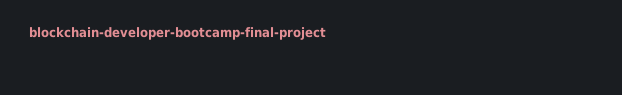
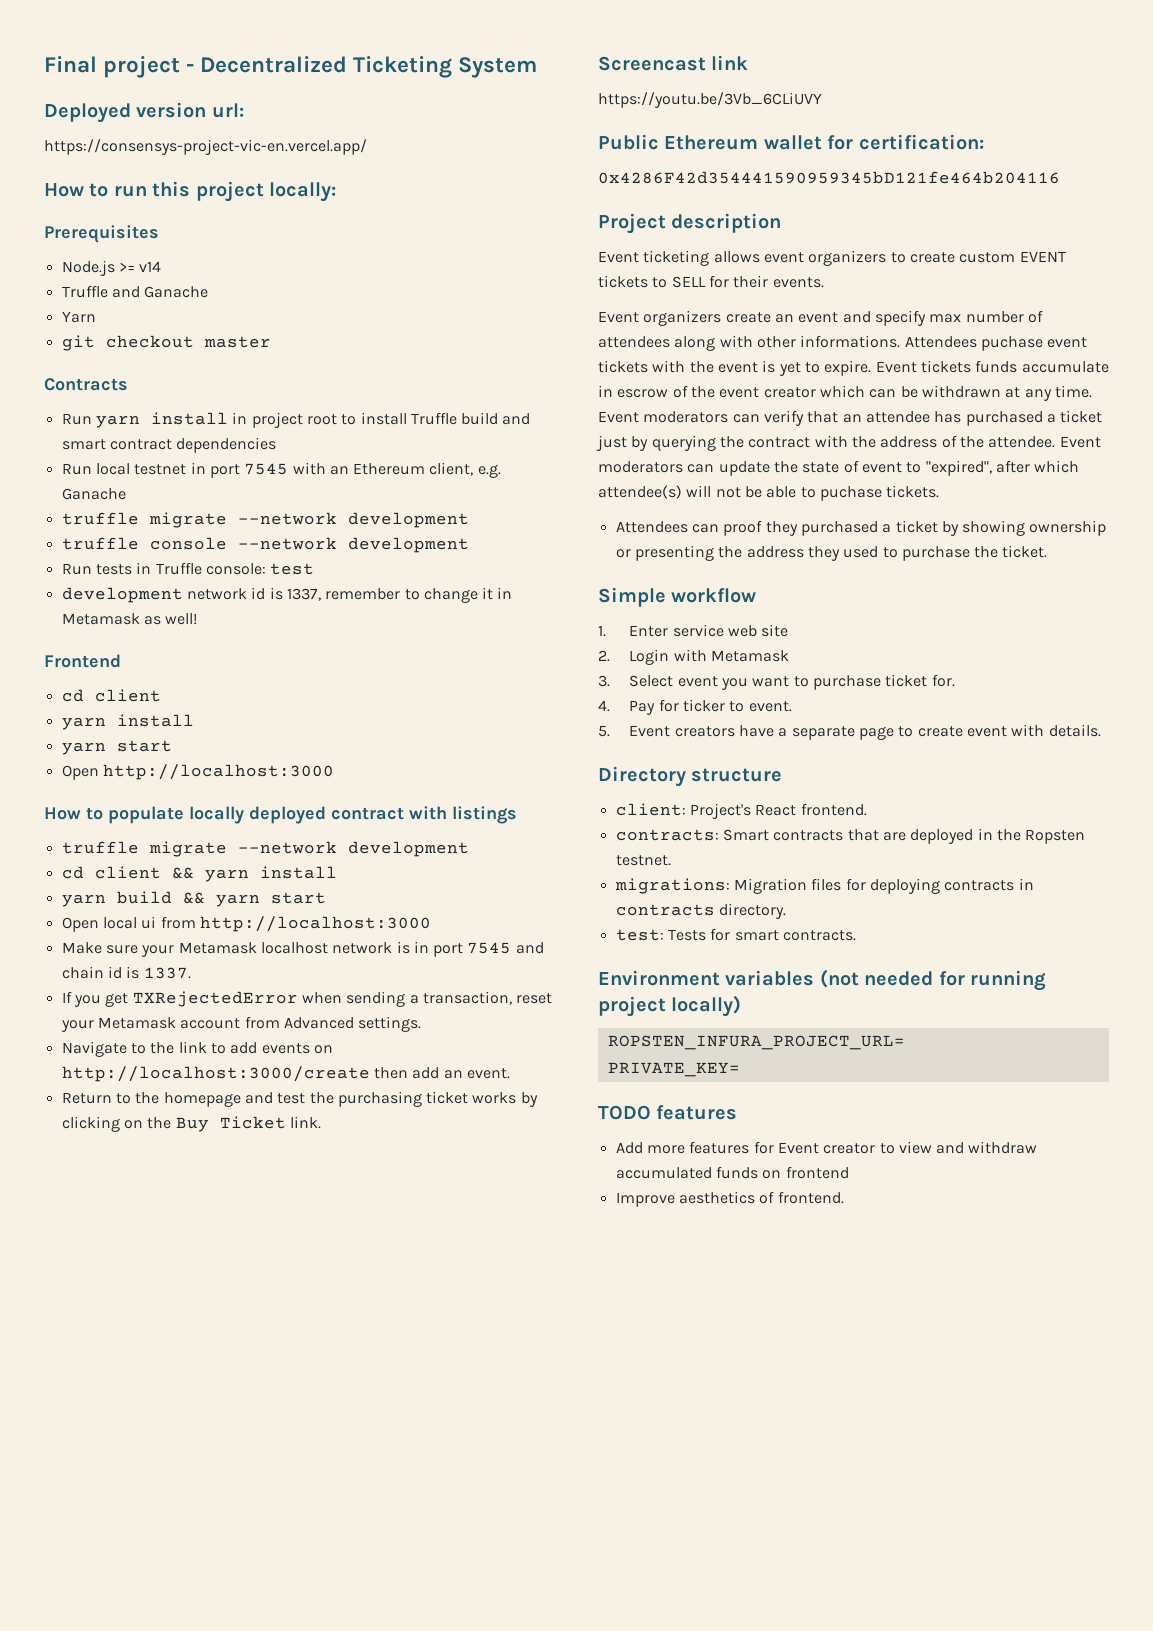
- blockchain-developer-bootcamp-final-project
+ Final project - Decentralized Ticketing System
+ Deployed version url:
+ https://consensys-project-vic-en.vercel.app/
+ How to run this project locally:
+ Prerequisites
+ Node.js >= v14
+ Truffle and Ganache
+ Yarn
+ git checkout master
+ Contracts
+ Run yarn install in project root to install Truffle build and smart contract dependencies
+ Run local testnet in port 7545 with an Ethereum client, e.g. Ganache
+ truffle migrate --network development
+ truffle console --network development
+ Run tests in Truffle console: test
+ development network id is 1337, remember to change it in Metamask as well!
+ Frontend
+ cd client
+ yarn install
+ yarn start
+ Open http://localhost:3000
+ How to populate locally deployed contract with listings
+ truffle migrate --network development
+ cd client && yarn install
+ yarn build && yarn start
+ Open local ui from http://localhost:3000
+ Make sure your Metamask localhost network is in port 7545 and chain id is 1337.
+ If you get TXRejectedError when sending a transaction, reset your Metamask account from Advanced settings.
+ Navigate to the link to add events on http://localhost:3000/create then add an event.
+ Return to the homepage and test the purchasing ticket works by clicking on the Buy Ticket link.
+ Screencast link
+ https://youtu.be/3Vb_6CLiUVY
+ Public Ethereum wallet for certification:
+ 0x4286F42d354441590959345bD121fe464b204116
+ Project description
+ Event ticketing allows event organizers to create custom EVENT tickets to SELL for their events.
+ Event organizers create an event and specify max number of attendees along with other informations. Attendees puchase event tickets with the event is yet to expire. Event tickets funds accumulate in escrow of the event creator which can be withdrawn at any time. Event moderators can verify that an attendee has purchased a ticket just by querying the contract with the address of the attendee. Event moderators can update the state of event to "expired", after which attendee(s) will not be able to puchase tickets.
+ Attendees can proof they purchased a ticket by showing ownership or presenting the address they used to purchase the ticket.
+ Simple workflow
+ 1. Enter service web site
+ 2. Login with Metamask
+ 3. Select event you want to purchase ticket for.
+ 4. Pay for ticker to event.
+ 5. Event creators have a separate page to create event with details.
+ Directory structure
+ client: Project's React frontend.
+ contracts: Smart contracts that are deployed in the Ropsten testnet.
+ migrations: Migration files for deploying contracts in contracts directory.
+ test: Tests for smart contracts.
+ Environment variables (not needed for running project locally)
+ ROPSTEN_INFURA_PROJECT_URL=
+ PRIVATE_KEY=
+ TODO features
+ Add more features for Event creator to view and withdraw accumulated funds on frontend
+ Improve aesthetics of frontend.

